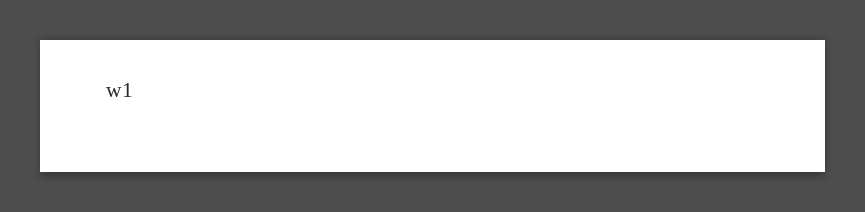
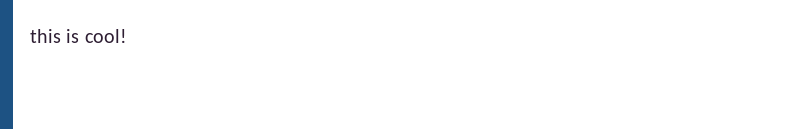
- w1
+ this is cool!

